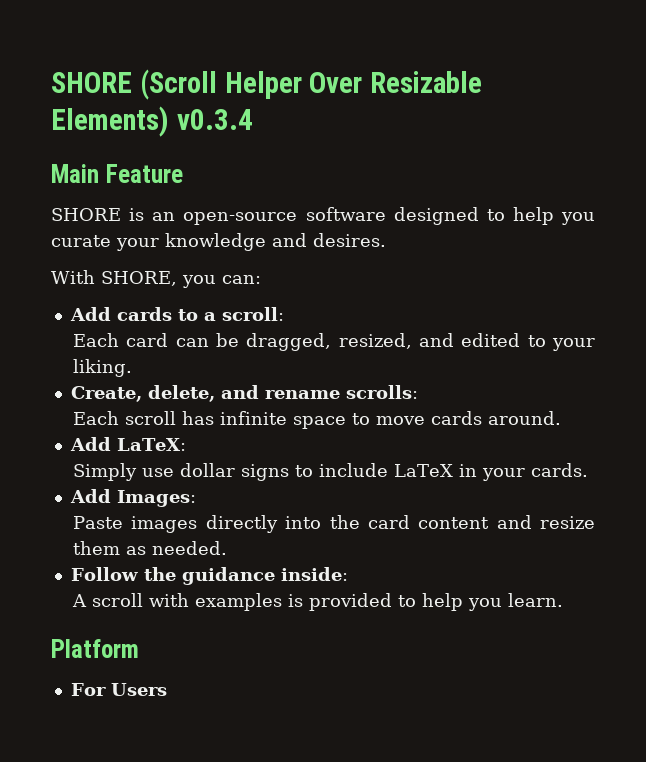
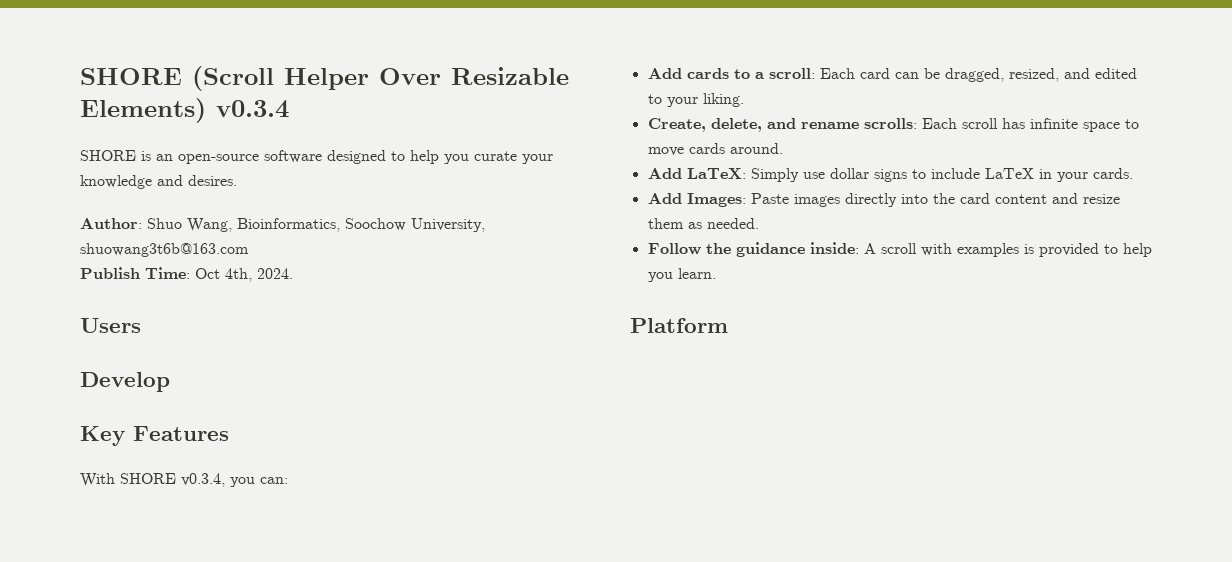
- Main Feature
+ Author: Shuo Wang, Bioinformatics, Soochow University, shuowang3t6b@163.com
+ Publish Time: Oct 4th, 2024.
+ Users
+ Develop
+ Key Features
- With SHORE, you can:
+ With SHORE v0.3.4, you can:
- Add cards to a scroll:
- Each card can be dragged, resized, and edited to your liking.
+ Add cards to a scroll: Each card can be dragged, resized, and edited to your liking.
- Create, delete, and rename scrolls:
- Each scroll has infinite space to move cards around.
+ Create, delete, and rename scrolls: Each scroll has infinite space to move cards around.
- Add LaTeX:
- Simply use dollar signs to include LaTeX in your cards.
+ Add LaTeX: Simply use dollar signs to include LaTeX in your cards.
- Add Images:
- Paste images directly into the card content and resize them as needed.
+ Add Images: Paste images directly into the card content and resize them as needed.
- Follow the guidance inside:
- A scroll with examples is provided to help you learn.
+ Follow the guidance inside: A scroll with examples is provided to help you learn.
- For Users

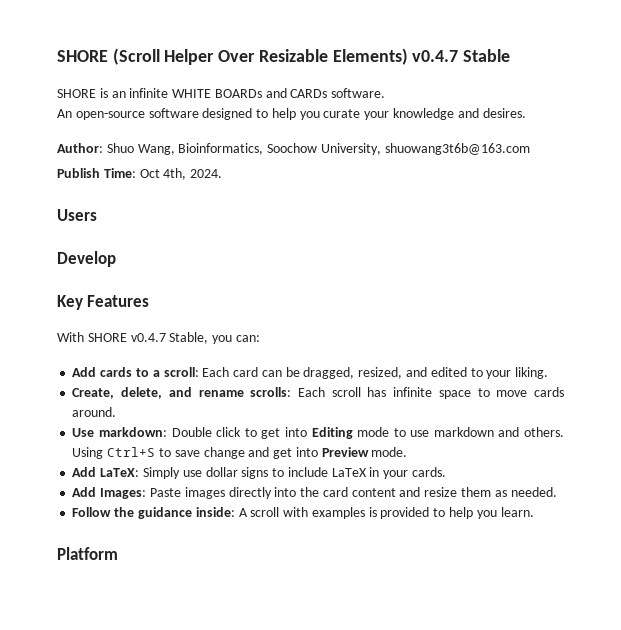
- SHORE (Scroll Helper Over Resizable Elements) v0.3.4
+ SHORE (Scroll Helper Over Resizable Elements) v0.4.7 Stable
- SHORE is an open-source software designed to help you curate your knowledge and desires.
+ SHORE is an infinite WHITE BOARDs and CARDs software.
+ An open-source software designed to help you curate your knowledge and desires.
- With SHORE v0.3.4, you can:
+ With SHORE v0.4.7 Stable, you can:
+ Use markdown: Double click to get into Editing mode to use markdown and others. Using Ctrl+S to save change and get into Preview mode.

